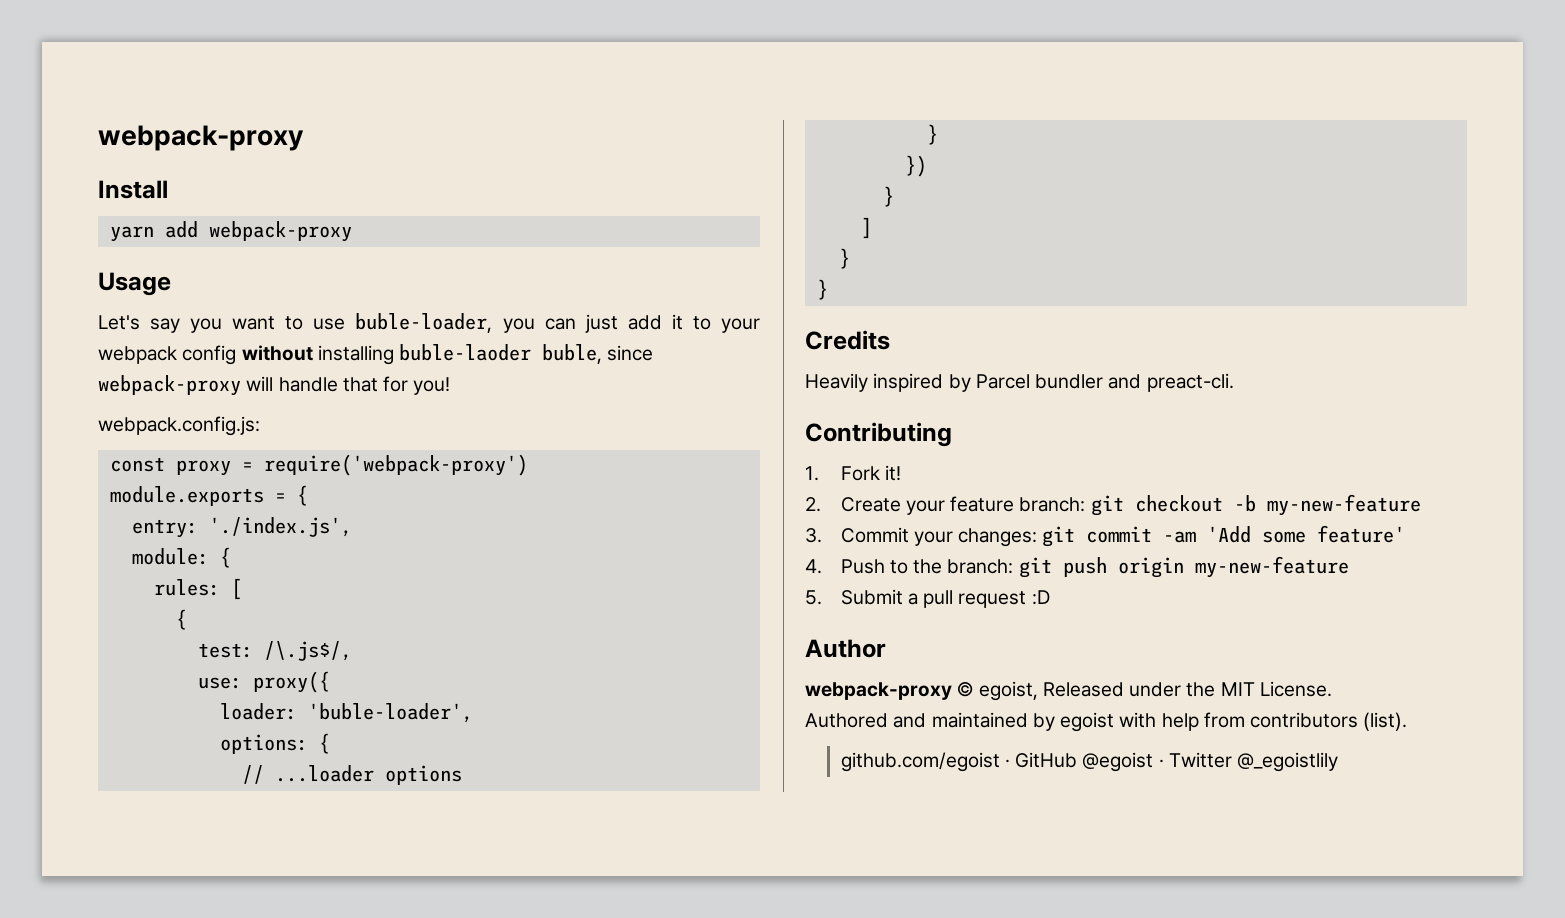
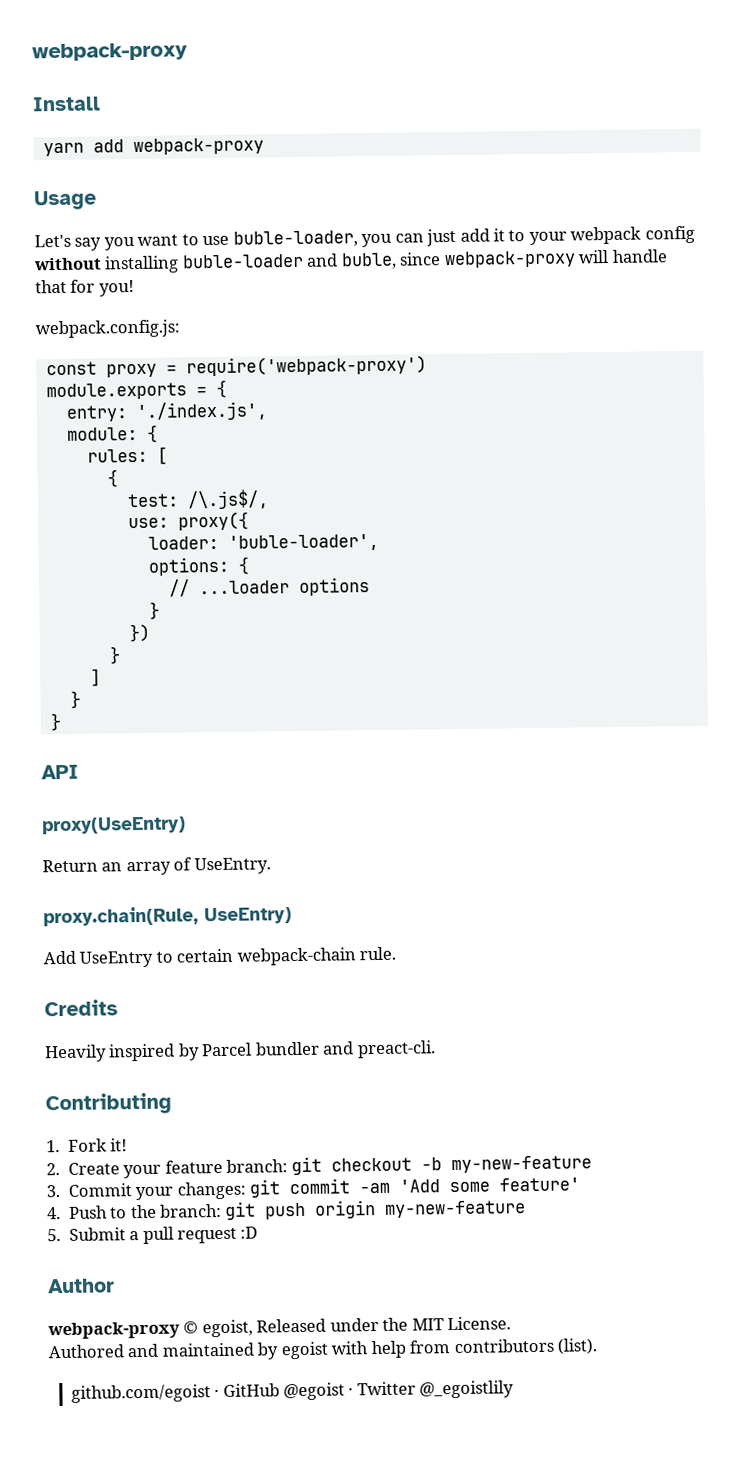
- Let's say you want to use buble-loader, you can just add it to your webpack config without installing buble-laoder buble, since webpack-proxy will handle that for you!
+ Let's say you want to use buble-loader, you can just add it to your webpack config without installing buble-loader and buble, since webpack-proxy will handle that for you!
+ API
+ proxy(UseEntry)
+ Return an array of UseEntry.
+ proxy.chain(Rule, UseEntry)
+ Add UseEntry to certain webpack-chain rule.

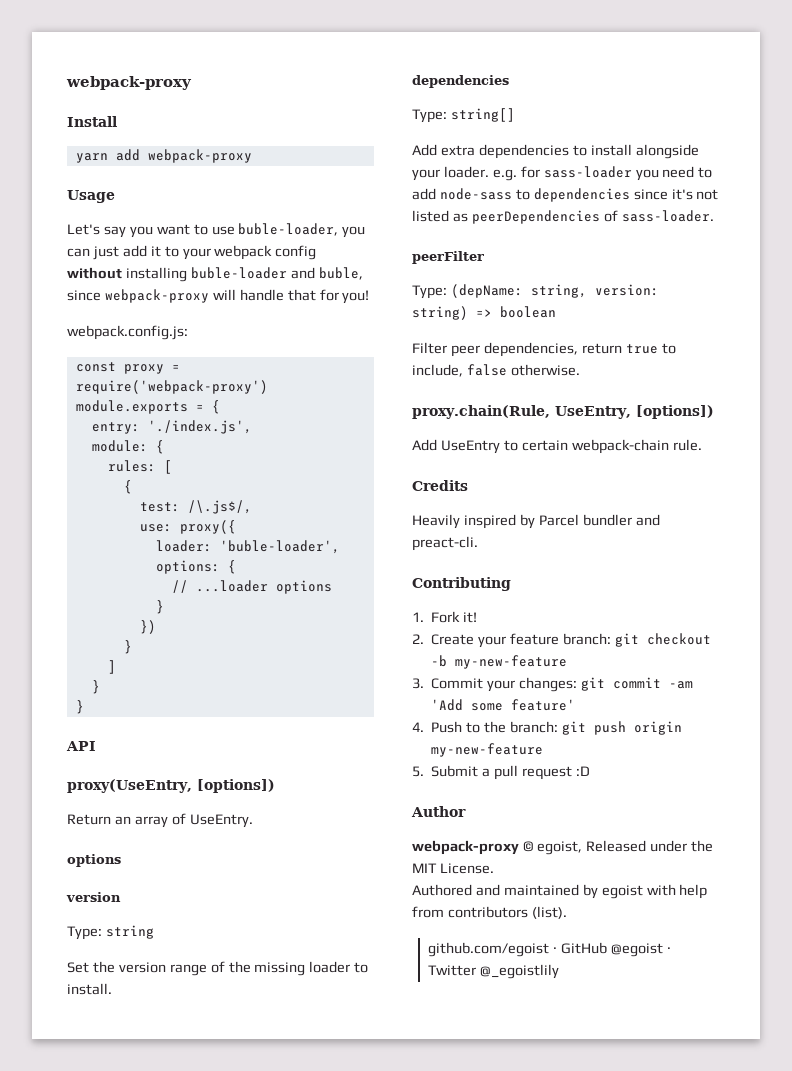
- proxy(UseEntry)
+ proxy(UseEntry, [options])
  Return an array of UseEntry.
+ options
+ version
+ Type: string
+ Set the version range of the missing loader to install.
+ dependencies
+ Type: string[]
+ Add extra dependencies to install alongside your loader. e.g. for sass-loader you need to add node-sass to dependencies since it's not listed as peerDependencies of sass-loader.
+ peerFilter
+ Type: (depName: string, version: string) => boolean
+ Filter peer dependencies, return true to include, false otherwise.
- proxy.chain(Rule, UseEntry)
+ proxy.chain(Rule, UseEntry, [options])

